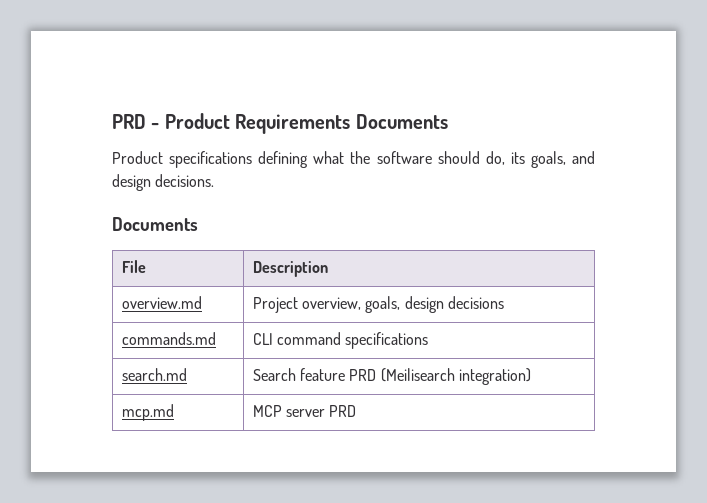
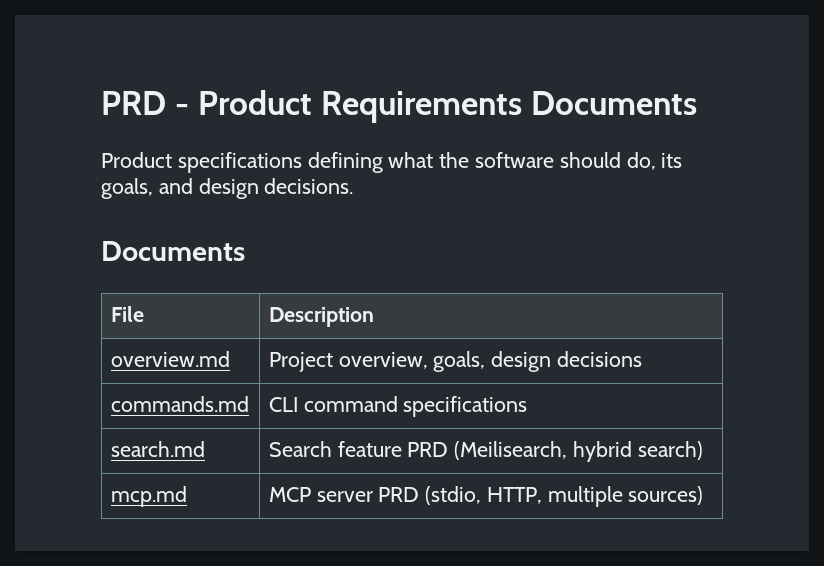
- search.md | Search feature PRD (Meilisearch integration)
+ search.md | Search feature PRD (Meilisearch, hybrid search)
- mcp.md | MCP server PRD
+ mcp.md | MCP server PRD (stdio, HTTP, multiple sources)

